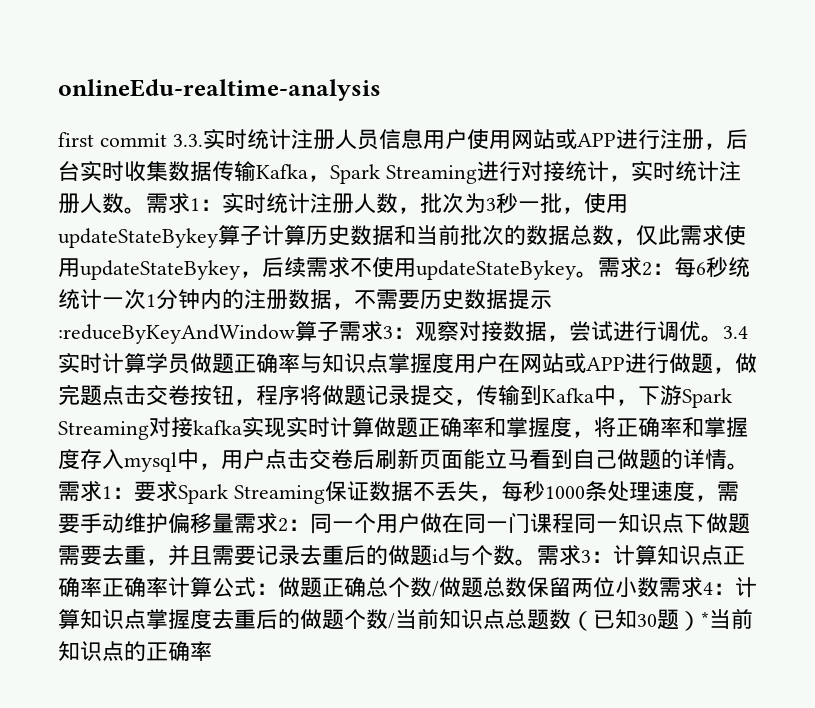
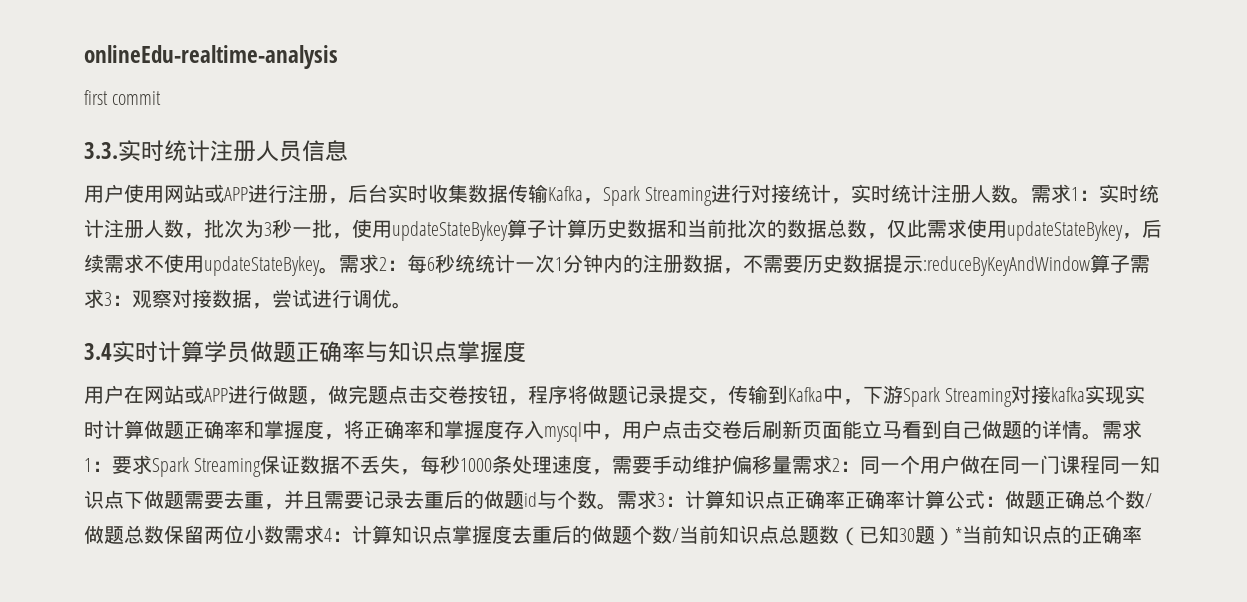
- first commit 3.3.实时统计注册人员信息用户使用网站或APP进行注册，后台实时收集数据传输Kafka，Spark Streaming进行对接统计，实时统计注册人数。
+ first commit
+ 3.3.实时统计注册人员信息
+ 用户使用网站或APP进行注册，后台实时收集数据传输Kafka，Spark Streaming进行对接统计，实时统计注册人数。
- 观察对接数据，尝试进行调优。3.4实时计算学员做题正确率与知识点掌握度用户在网站或APP进行做题，做完题点击交卷按钮，程序将做题记录提交，传输到Kafka中，下游Spark Streaming对接kafka实现实时计算做题正确率和掌握度，将正确率和掌握度存入mysql中，用户点击交卷后刷新页面能立马看到自己做题的详情。
+ 观察对接数据，尝试进行调优。
+ 3.4实时计算学员做题正确率与知识点掌握度
+ 用户在网站或APP进行做题，做完题点击交卷按钮，程序将做题记录提交，传输到Kafka中，下游Spark Streaming对接kafka实现实时计算做题正确率和掌握度，将正确率和掌握度存入mysql中，用户点击交卷后刷新页面能立马看到自己做题的详情。

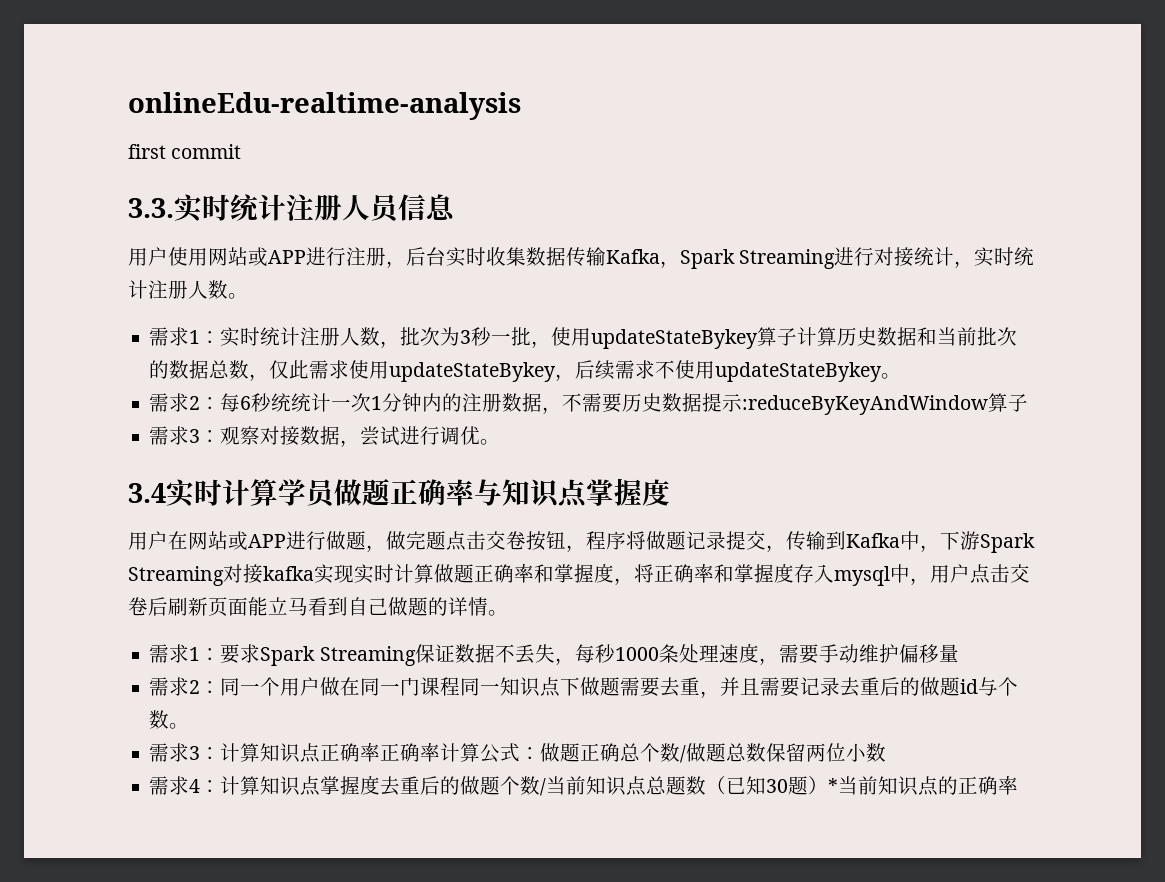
- 用户使用网站或APP进行注册，后台实时收集数据传输Kafka，Spark Streaming进行对接统计，实时统计注册人数。需求1：
+ 用户使用网站或APP进行注册，后台实时收集数据传输Kafka，Spark Streaming进行对接统计，实时统计注册人数。
+ 需求1：
- 实时统计注册人数，批次为3秒一批，使用updateStateBykey算子计算历史数据和当前批次的数据总数，仅此需求使用updateStateBykey，后续需求不使用updateStateBykey。需求2：
+ 实时统计注册人数，批次为3秒一批，使用updateStateBykey算子计算历史数据和当前批次的数据总数，仅此需求使用updateStateBykey，后续需求不使用updateStateBykey。
+ 需求2：
- 每6秒统统计一次1分钟内的注册数据，不需要历史数据提示:reduceByKeyAndWindow算子需求3：
+ 每6秒统统计一次1分钟内的注册数据，不需要历史数据提示:reduceByKeyAndWindow算子
+ 需求3：
- 用户在网站或APP进行做题，做完题点击交卷按钮，程序将做题记录提交，传输到Kafka中，下游Spark Streaming对接kafka实现实时计算做题正确率和掌握度，将正确率和掌握度存入mysql中，用户点击交卷后刷新页面能立马看到自己做题的详情。需求1：
+ 用户在网站或APP进行做题，做完题点击交卷按钮，程序将做题记录提交，传输到Kafka中，下游Spark Streaming对接kafka实现实时计算做题正确率和掌握度，将正确率和掌握度存入mysql中，用户点击交卷后刷新页面能立马看到自己做题的详情。
+ 需求1：
- 要求Spark Streaming保证数据不丢失，每秒1000条处理速度，需要手动维护偏移量需求2：
+ 要求Spark Streaming保证数据不丢失，每秒1000条处理速度，需要手动维护偏移量
+ 需求2：
- 同一个用户做在同一门课程同一知识点下做题需要去重，并且需要记录去重后的做题id与个数。需求3：
+ 同一个用户做在同一门课程同一知识点下做题需要去重，并且需要记录去重后的做题id与个数。
+ 需求3：
- 做题正确总个数/做题总数保留两位小数需求4：
+ 做题正确总个数/做题总数保留两位小数
+ 需求4：

